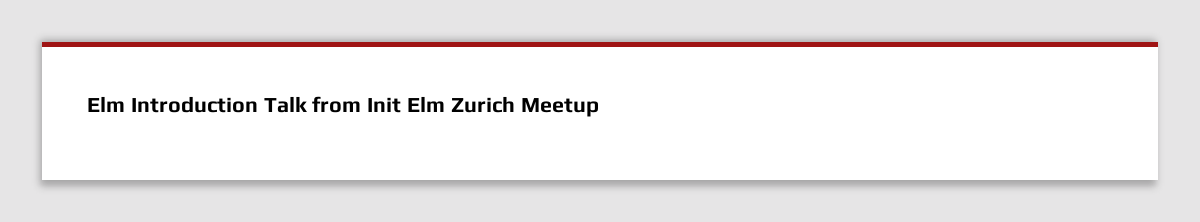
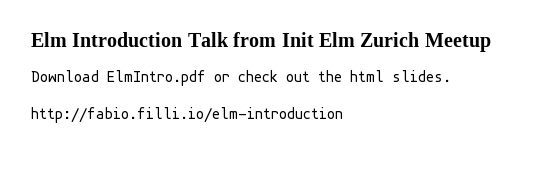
+ Download ElmIntro.pdf or check out the html slides.
+ http://fabio.filli.io/elm-introduction

